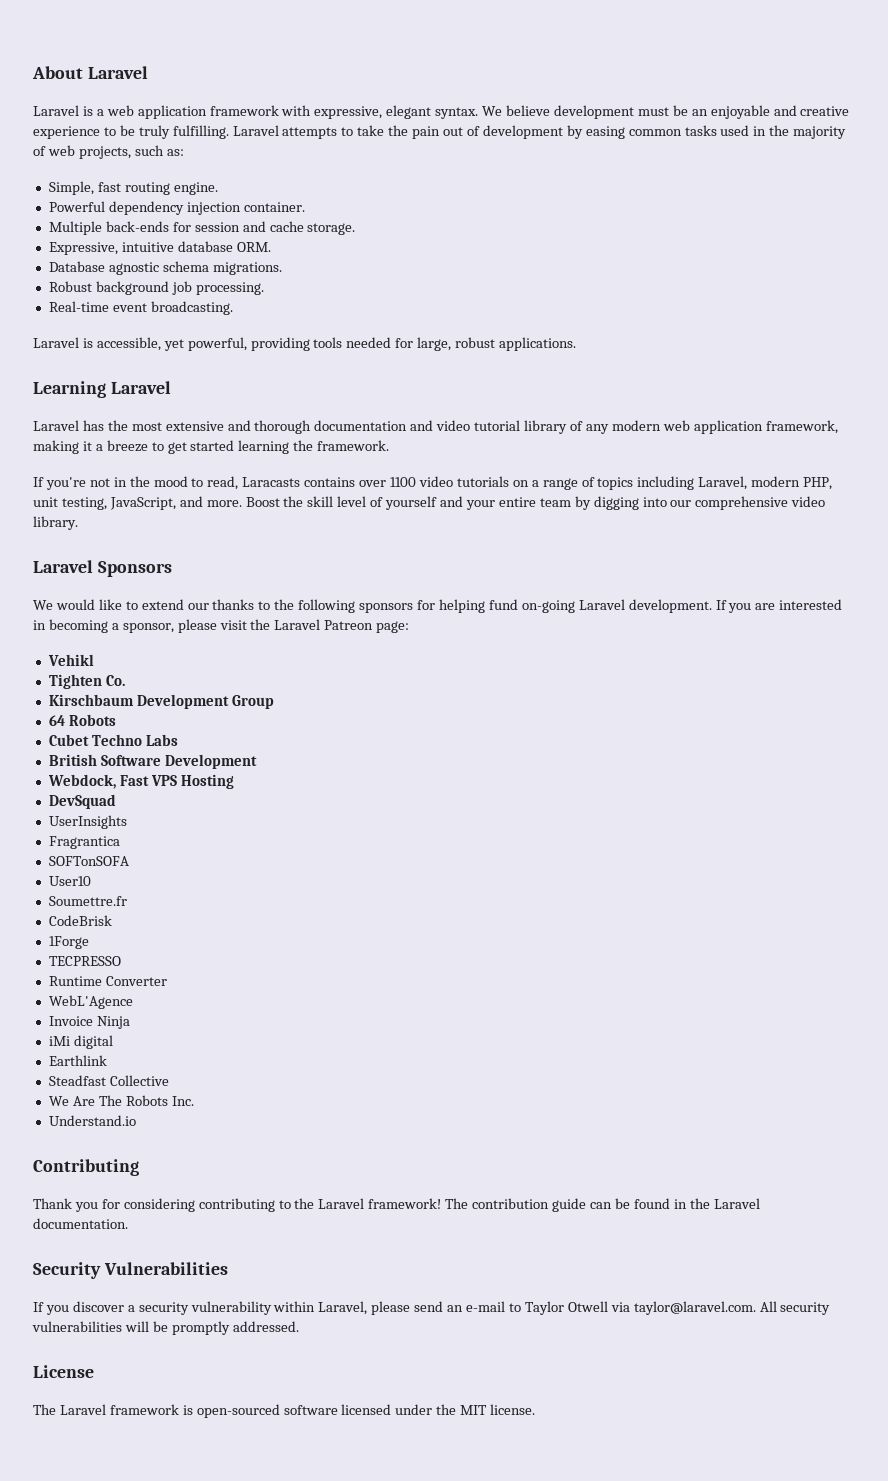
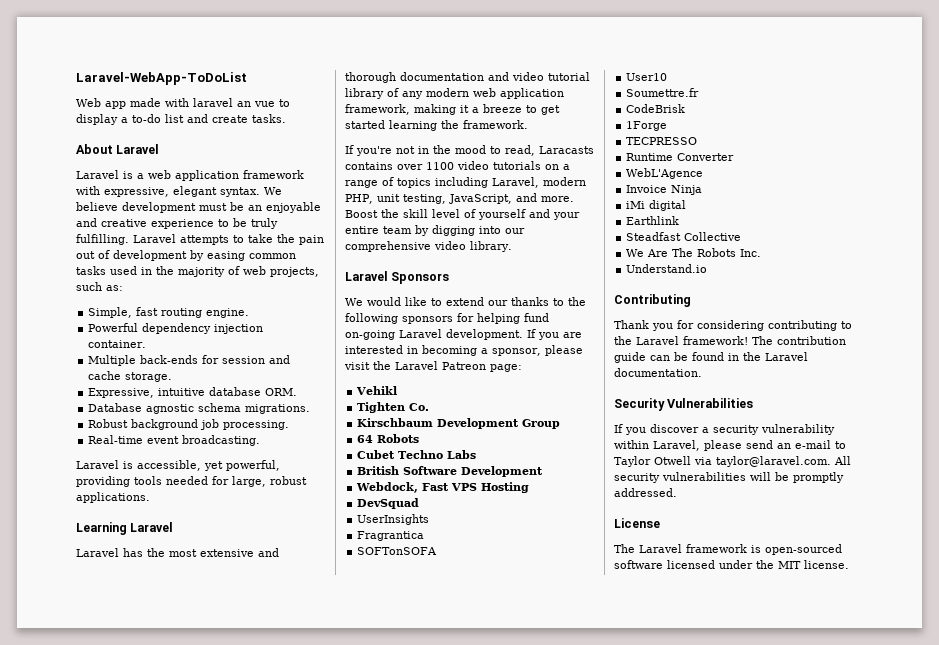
+ Laravel-WebApp-ToDoList
+ Web app made with laravel an vue to display a to-do list and create tasks.

